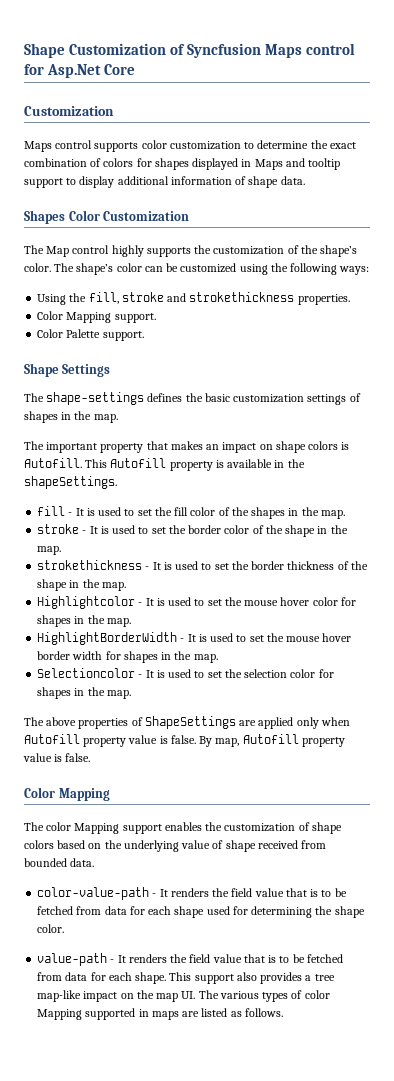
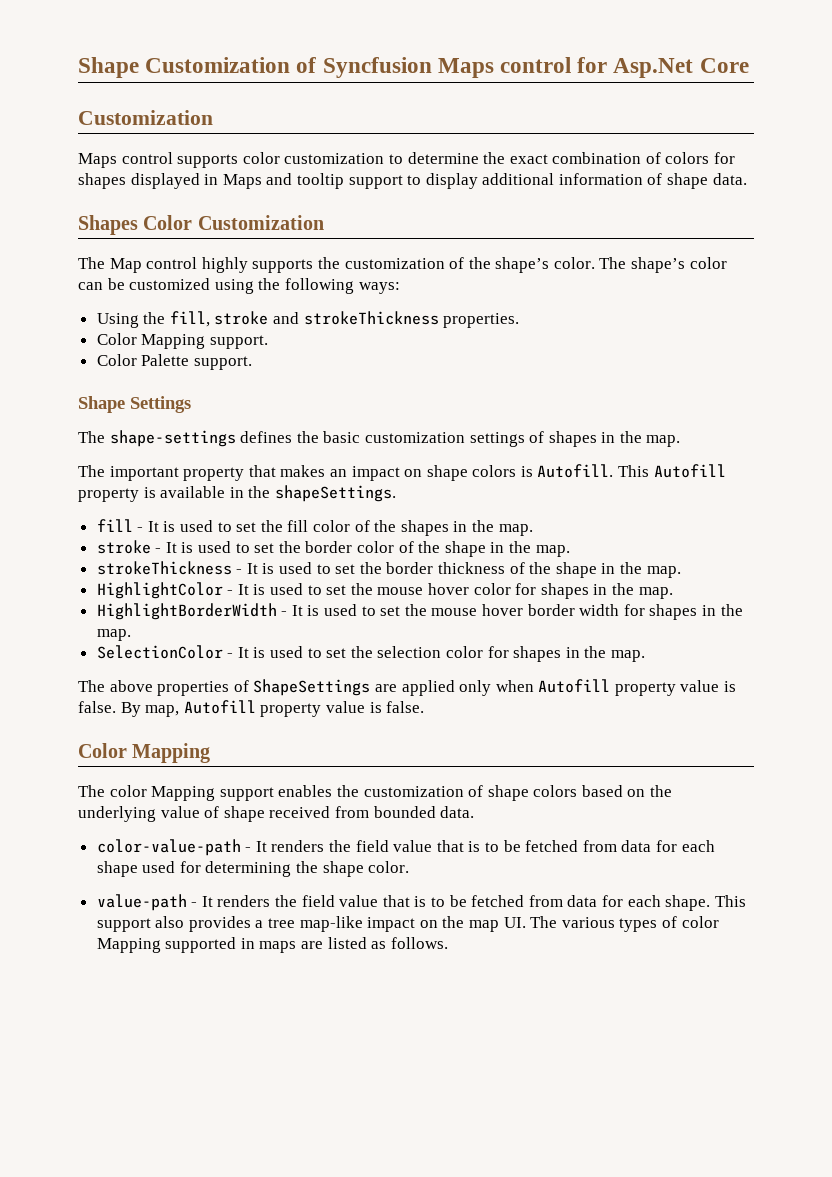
- Using the fill, stroke and strokethickness properties.
+ Using the fill, stroke and strokeThickness properties.
- strokethickness - It is used to set the border thickness of the shape in the map.
+ strokeThickness - It is used to set the border thickness of the shape in the map.
- Highlightcolor - It is used to set the mouse hover color for shapes in the map.
+ HighlightColor - It is used to set the mouse hover color for shapes in the map.
- Selectioncolor - It is used to set the selection color for shapes in the map.
+ SelectionColor - It is used to set the selection color for shapes in the map.

